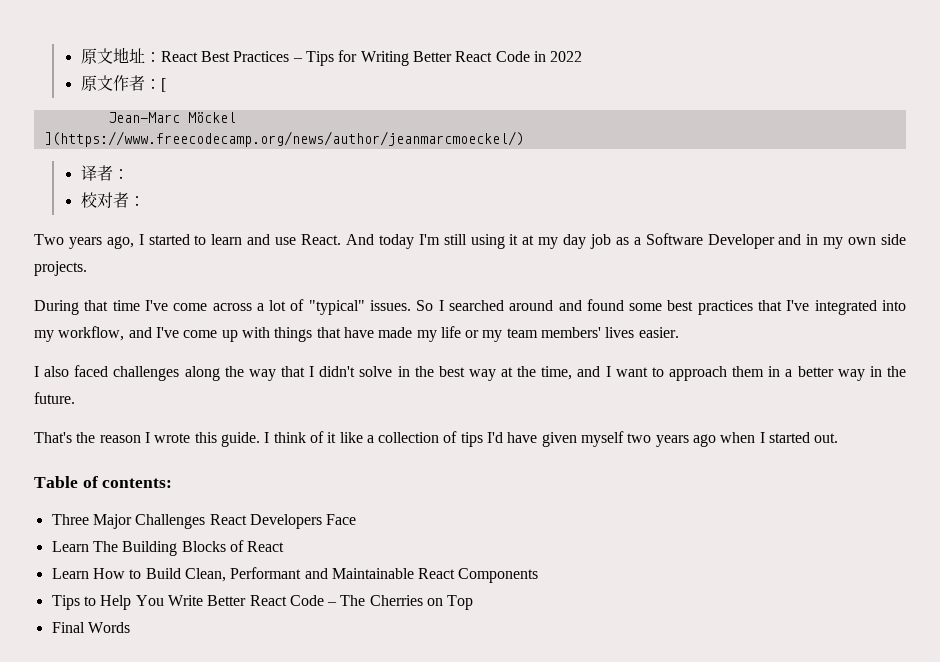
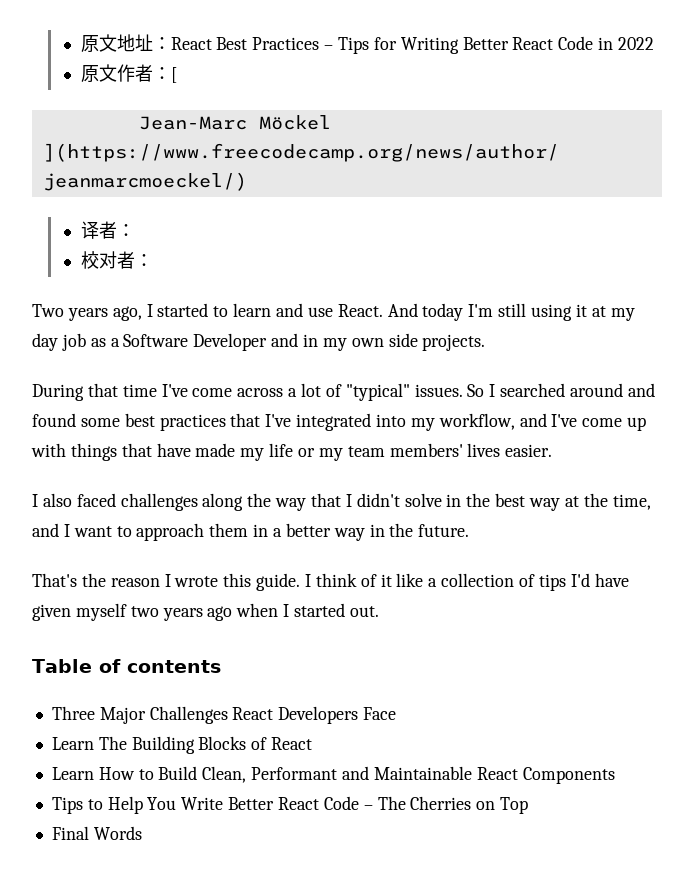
- Table of contents:
+ Table of contents

